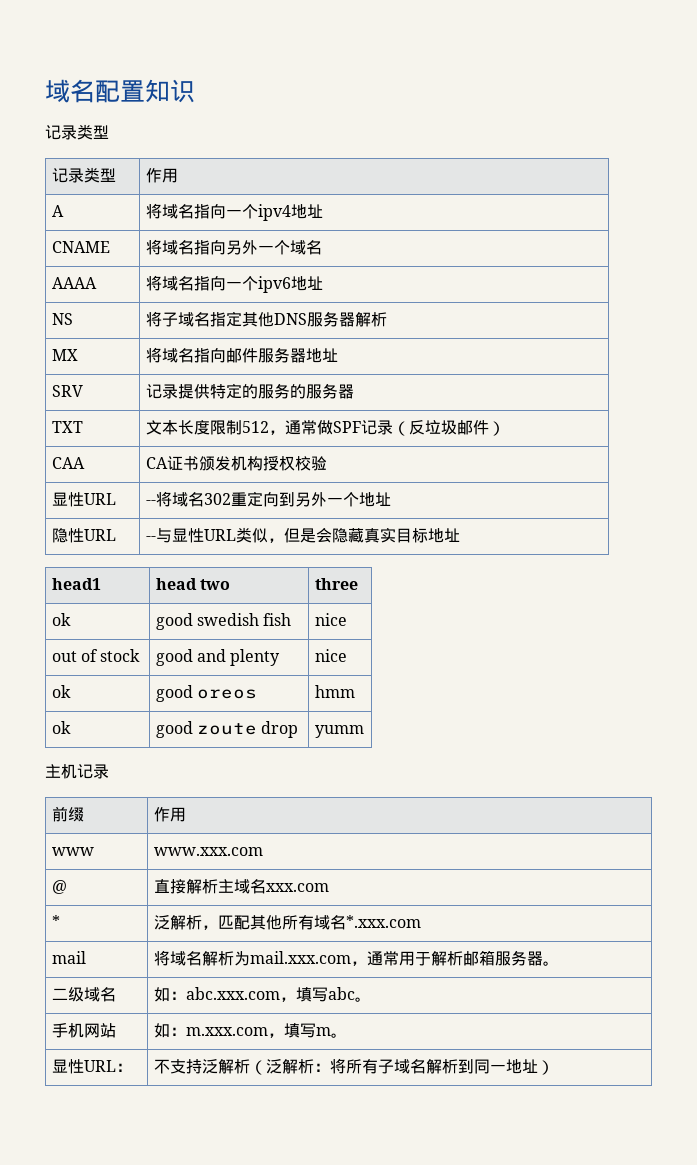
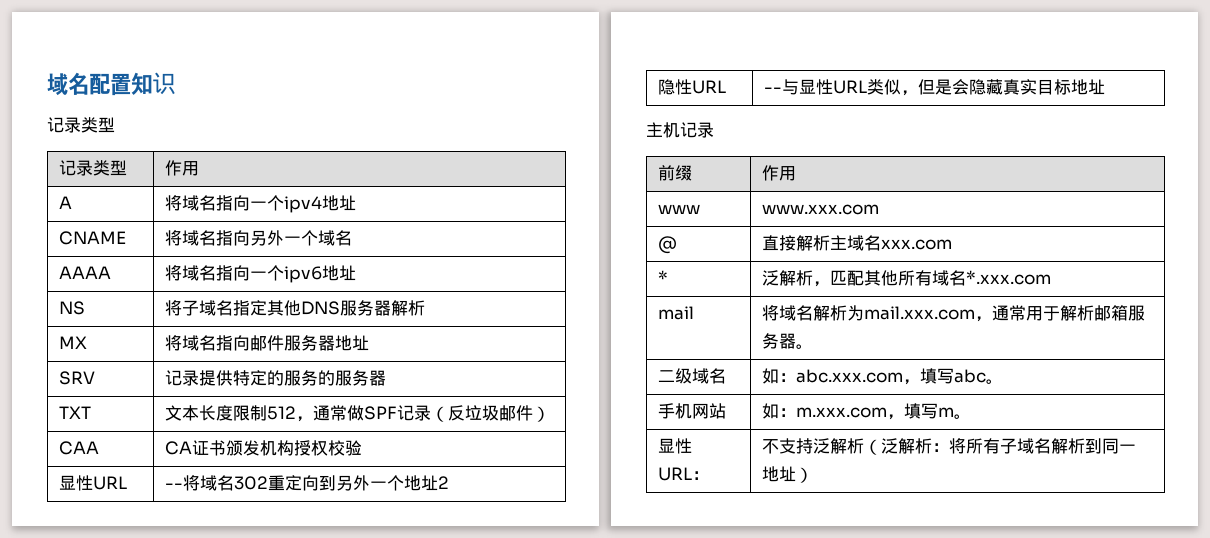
- 显性URL | --将域名302重定向到另外一个地址
+ 显性URL | --将域名302重定向到另外一个地址2
- head1 | head two | three
- ok | good swedish fish | nice
- out of stock | good and plenty | nice
- ok | good oreos | hmm
- ok | good zoute drop | yumm

